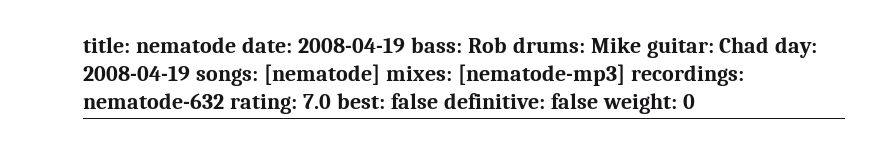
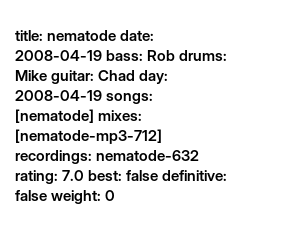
- title: nematode date: 2008-04-19 bass: Rob drums: Mike guitar: Chad day: 2008-04-19 songs: [nematode] mixes: [nematode-mp3] recordings: nematode-632 rating: 7.0 best: false definitive: false weight: 0
+ title: nematode date: 2008-04-19 bass: Rob drums: Mike guitar: Chad day: 2008-04-19 songs: [nematode] mixes: [nematode-mp3-712] recordings: nematode-632 rating: 7.0 best: false definitive: false weight: 0

